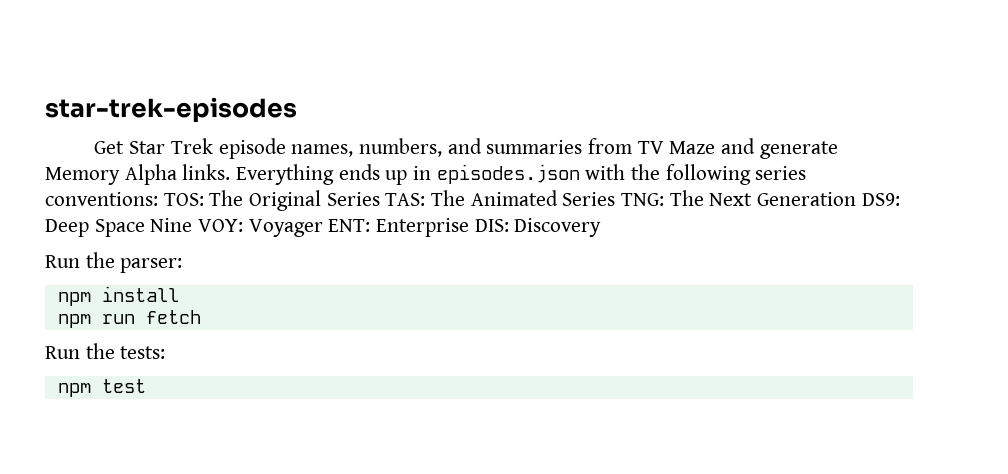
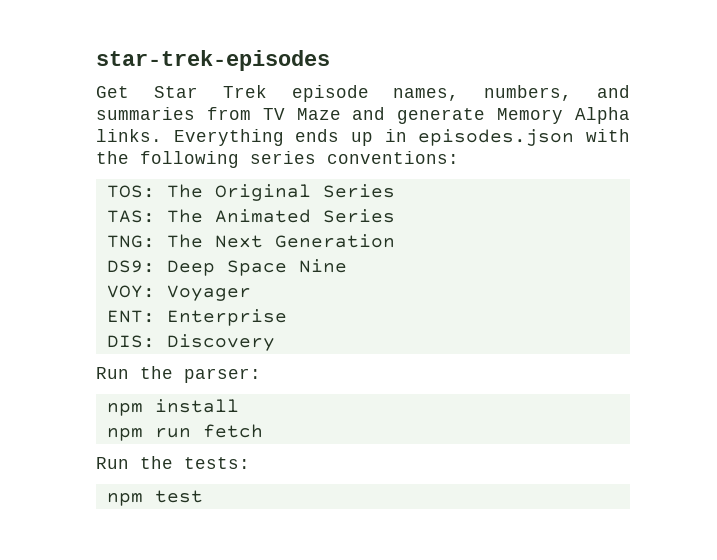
- Everything ends up in episodes.json with the following series conventions: TOS: The Original Series TAS: The Animated Series TNG: The Next Generation DS9: Deep Space Nine VOY: Voyager ENT: Enterprise DIS: Discovery
+ Everything ends up in episodes.json with the following series conventions:
+ TOS: The Original Series
+ TAS: The Animated Series
+ TNG: The Next Generation
+ DS9: Deep Space Nine
+ VOY: Voyager
+ ENT: Enterprise
+ DIS: Discovery

